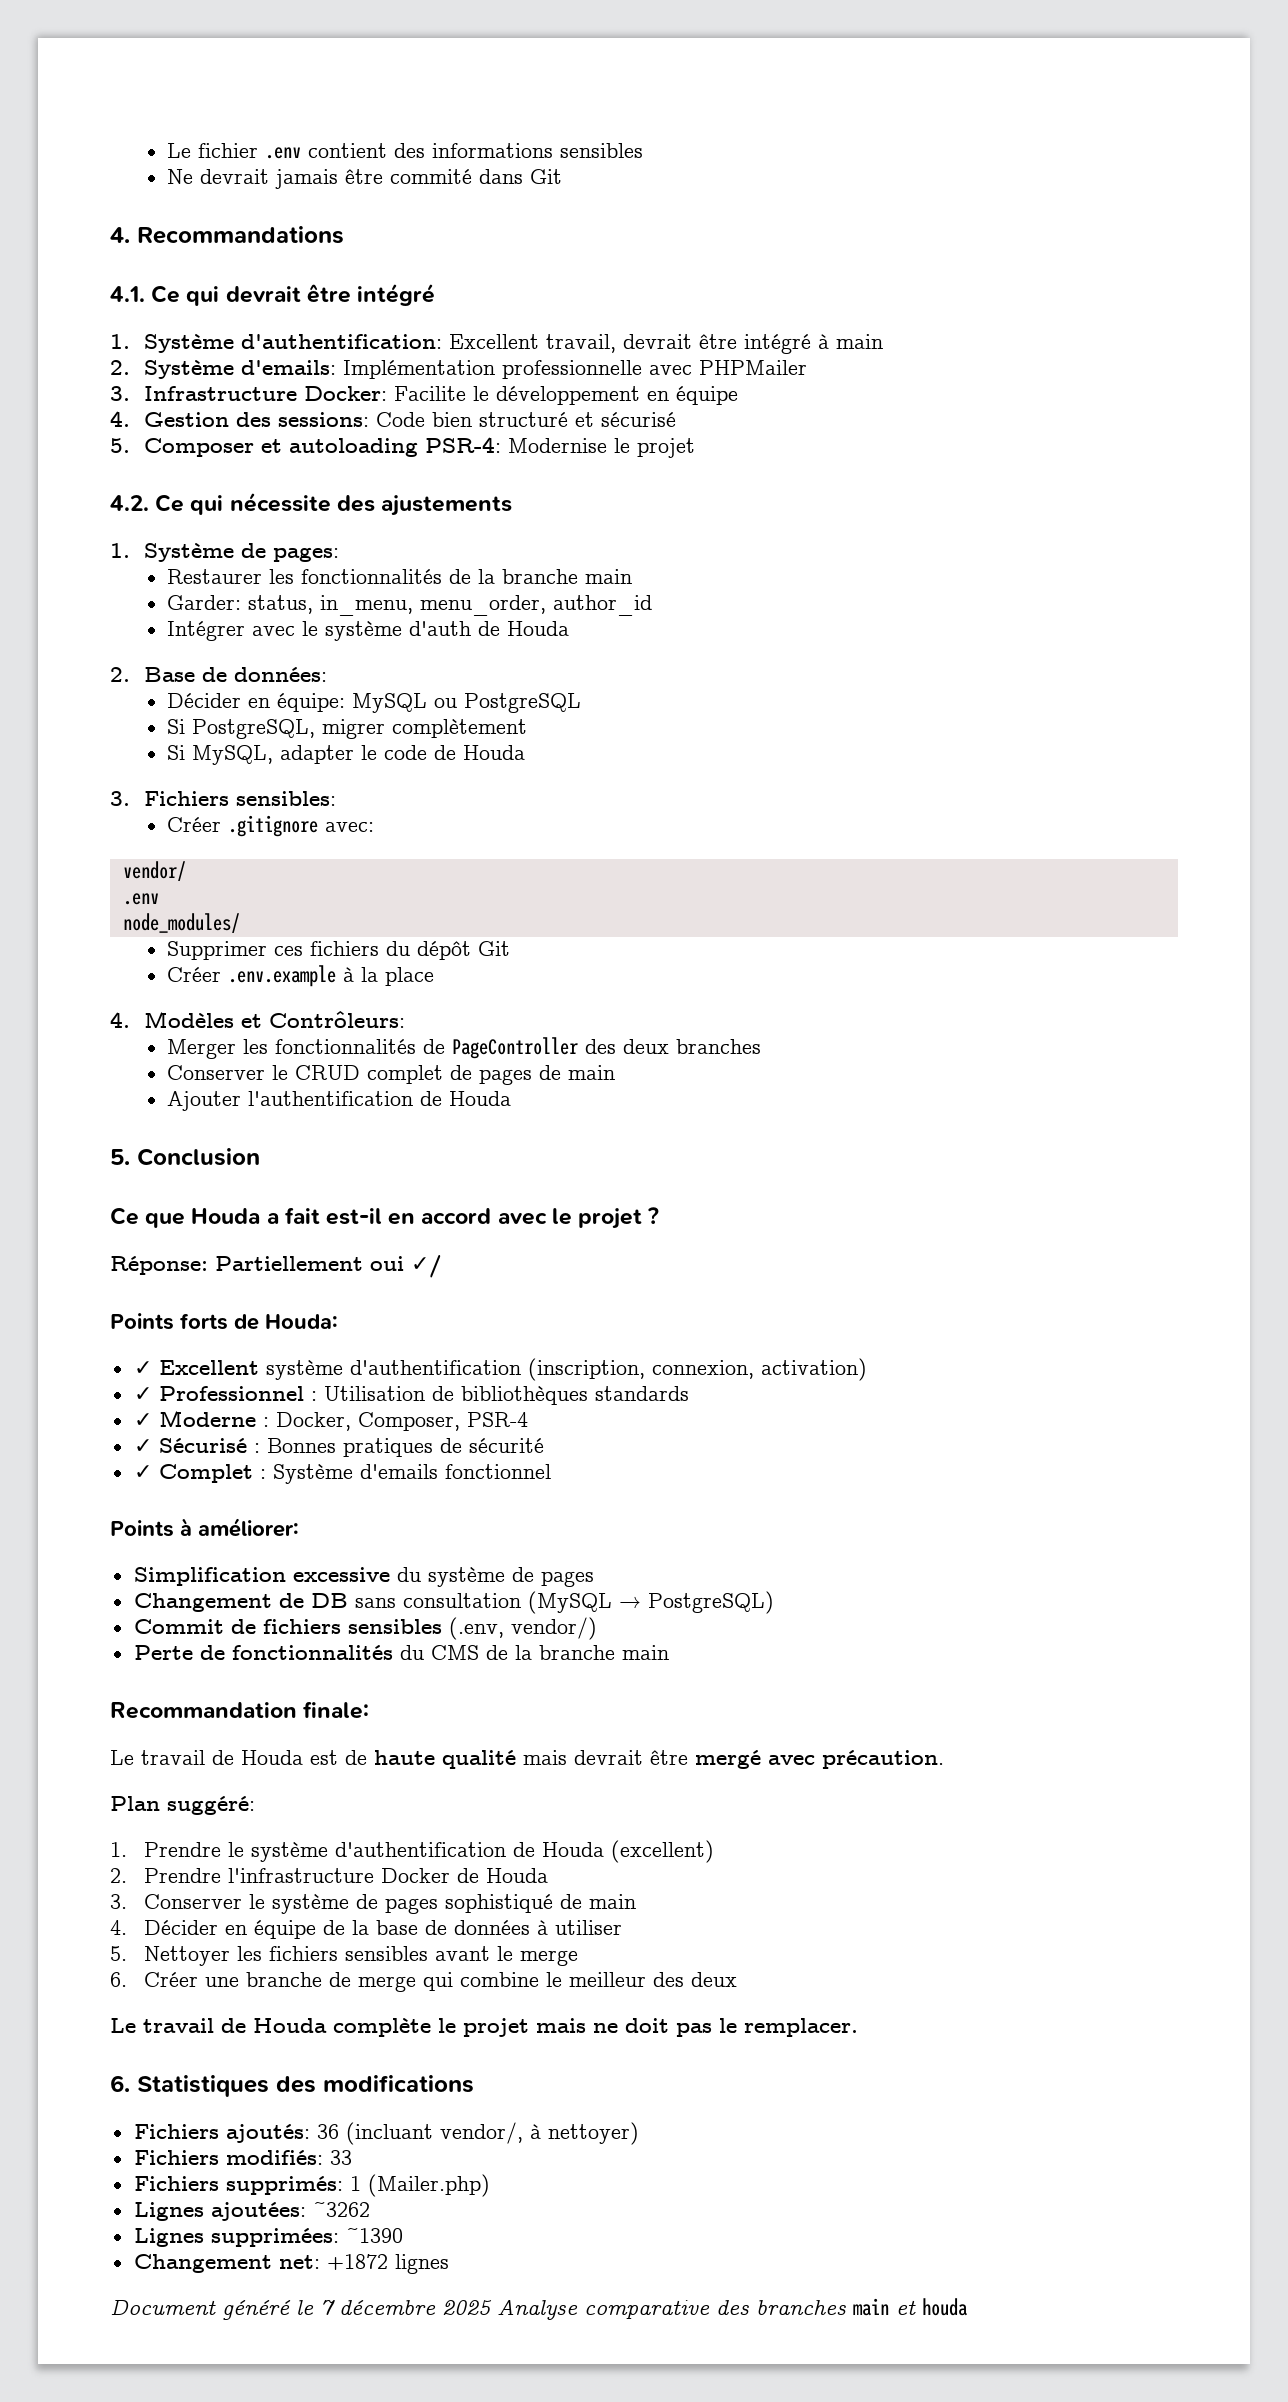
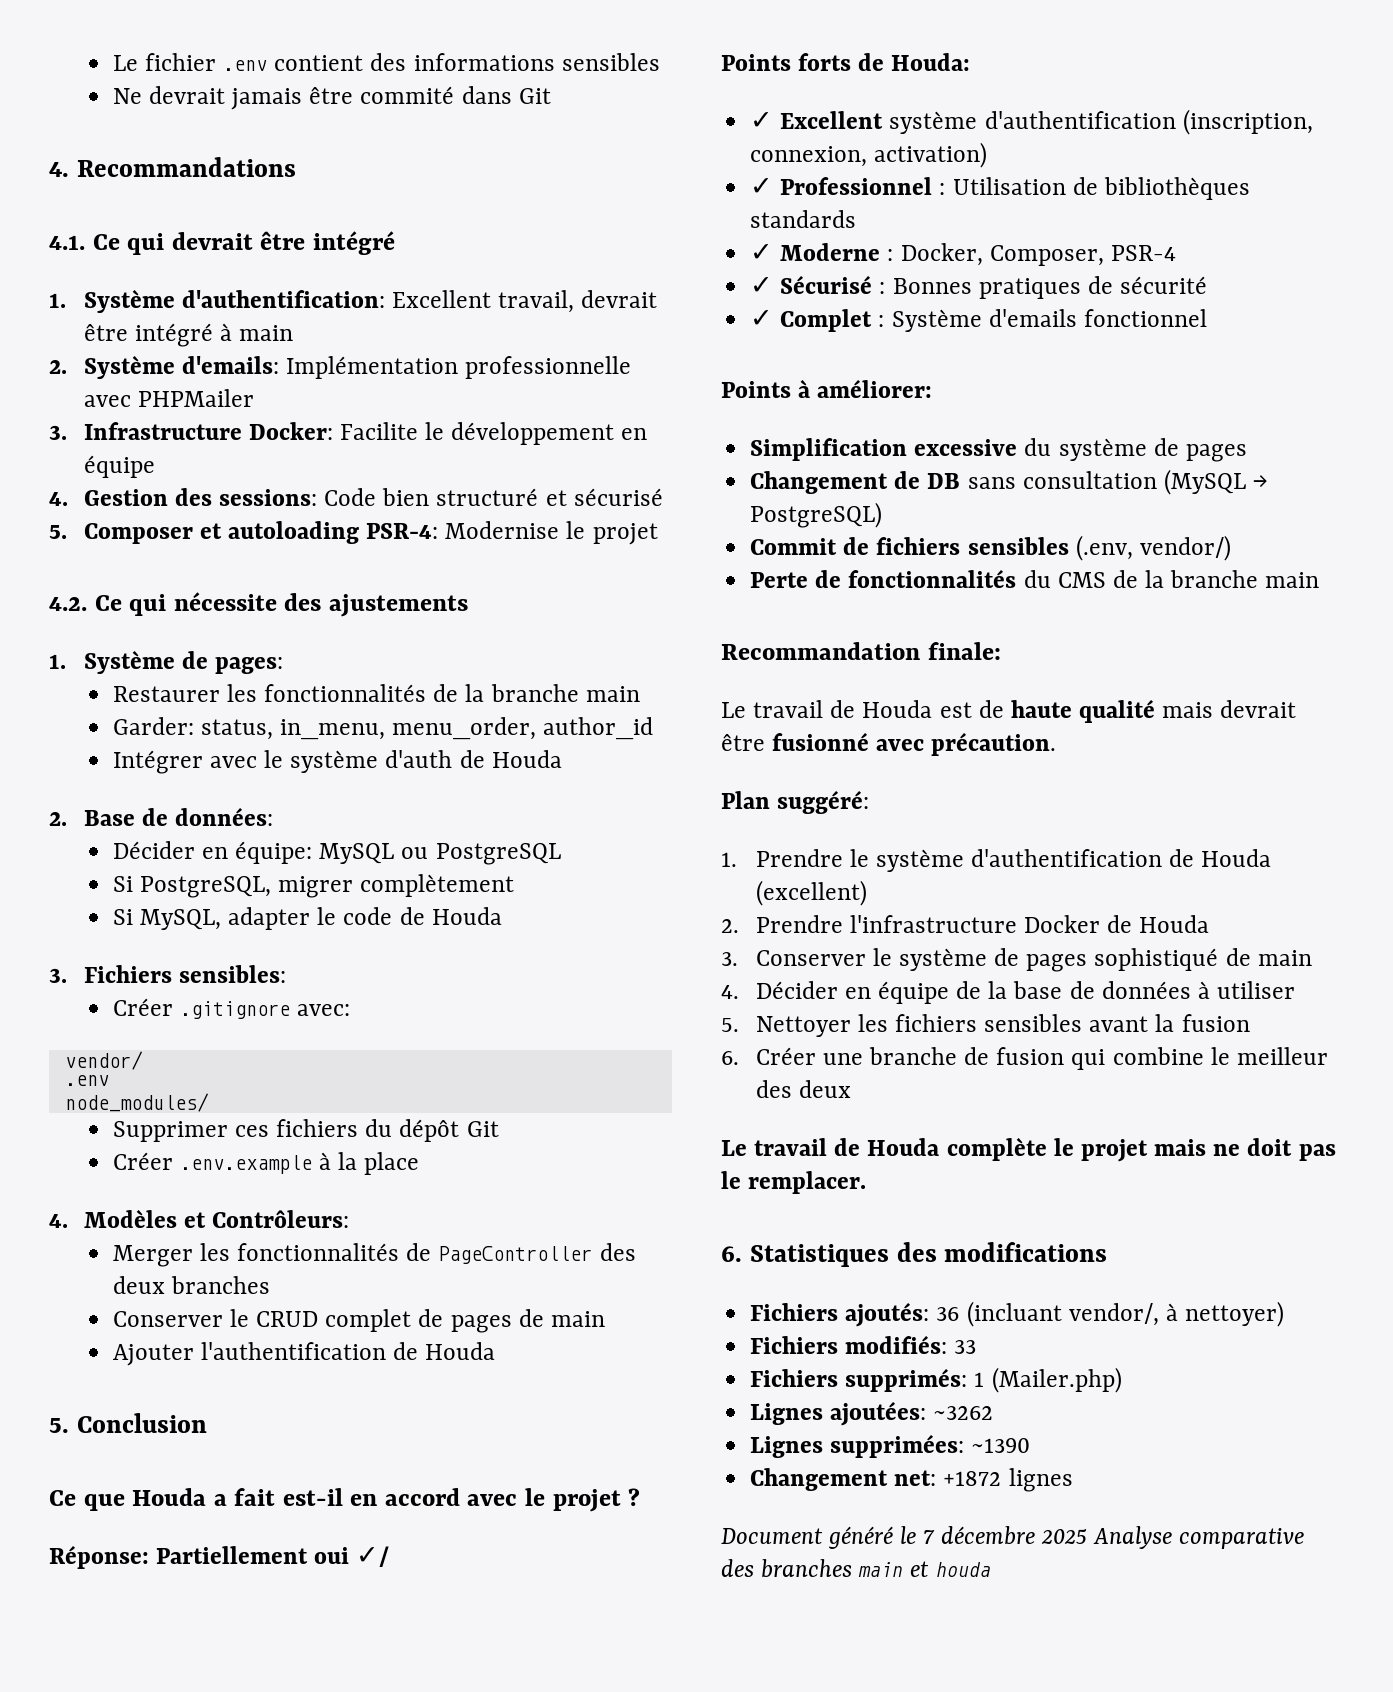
- Le travail de Houda est de haute qualité mais devrait être mergé avec précaution.
+ Le travail de Houda est de haute qualité mais devrait être fusionné avec précaution.
- 5. Nettoyer les fichiers sensibles avant le merge
+ 5. Nettoyer les fichiers sensibles avant la fusion
- 6. Créer une branche de merge qui combine le meilleur des deux
+ 6. Créer une branche de fusion qui combine le meilleur des deux

